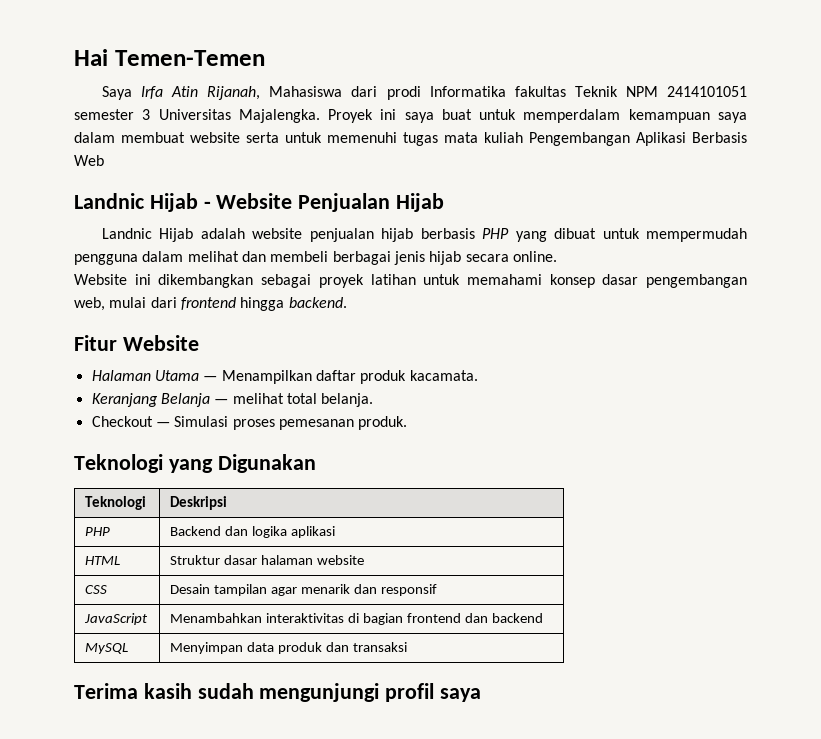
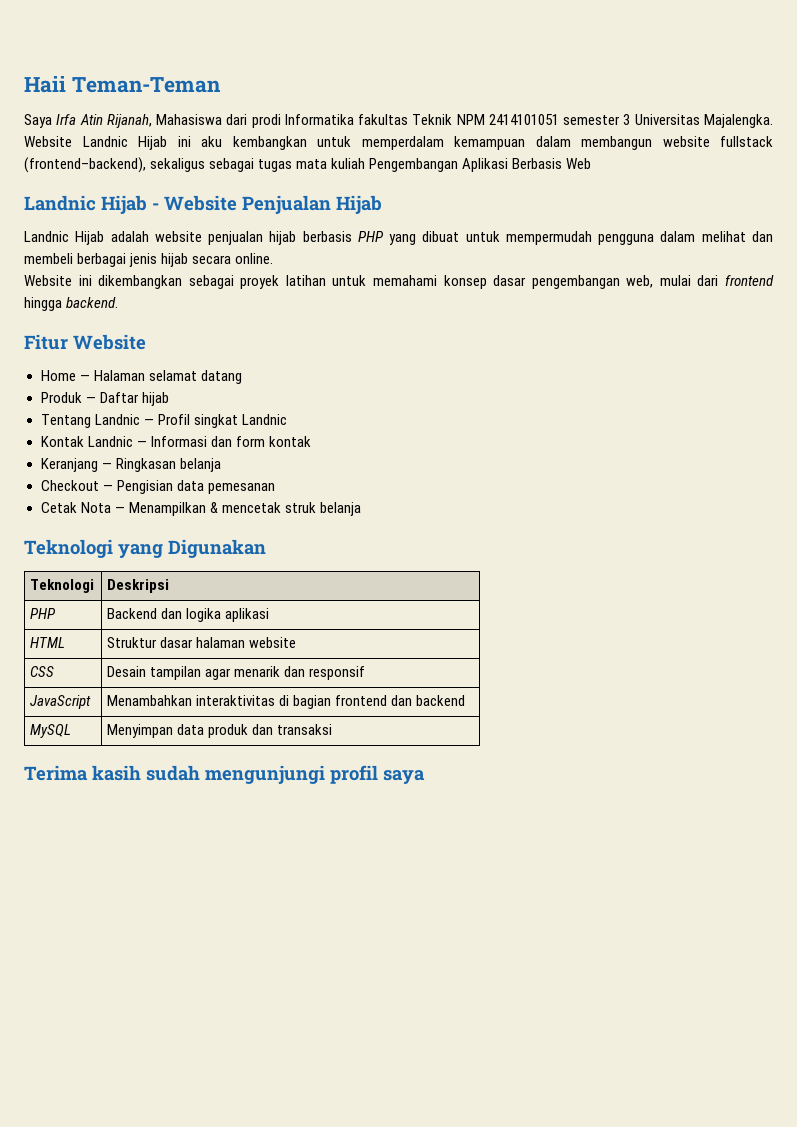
- Hai Temen-Temen
+ Haii Teman-Teman
- Proyek ini saya buat untuk memperdalam kemampuan saya dalam membuat website serta untuk memenuhi tugas mata kuliah Pengembangan Aplikasi Berbasis Web
+ Website Landnic Hijab ini aku kembangkan untuk memperdalam kemampuan dalam membangun website fullstack (frontend–backend), sekaligus sebagai tugas mata kuliah Pengembangan Aplikasi Berbasis Web
- Halaman Utama — Menampilkan daftar produk kacamata.
- Keranjang Belanja — melihat total belanja.
+ Home — Halaman selamat datang
+ Produk — Daftar hijab
+ Tentang Landnic — Profil singkat Landnic
+ Kontak Landnic — Informasi dan form kontak
+ Keranjang — Ringkasan belanja
- Checkout — Simulasi proses pemesanan produk.
+ Checkout — Pengisian data pemesanan
+ Cetak Nota — Menampilkan & mencetak struk belanja

